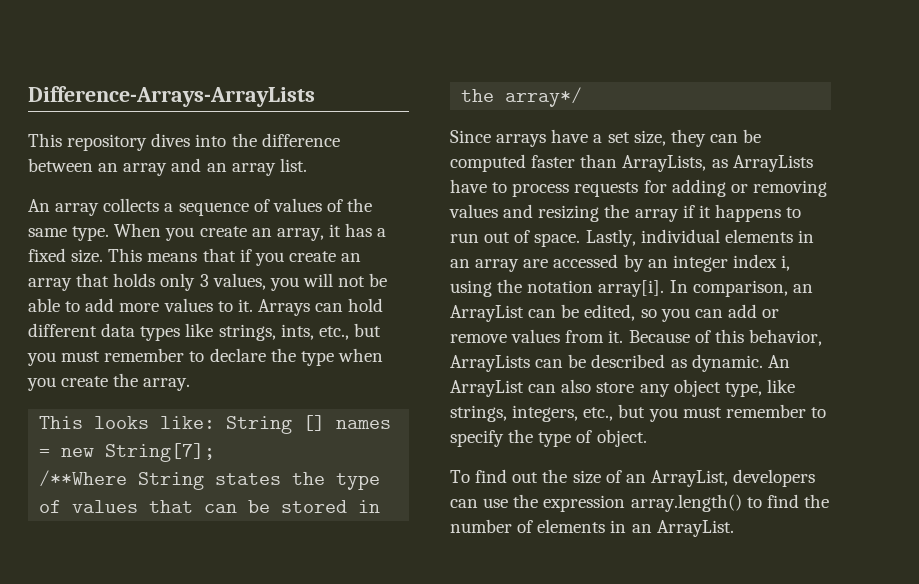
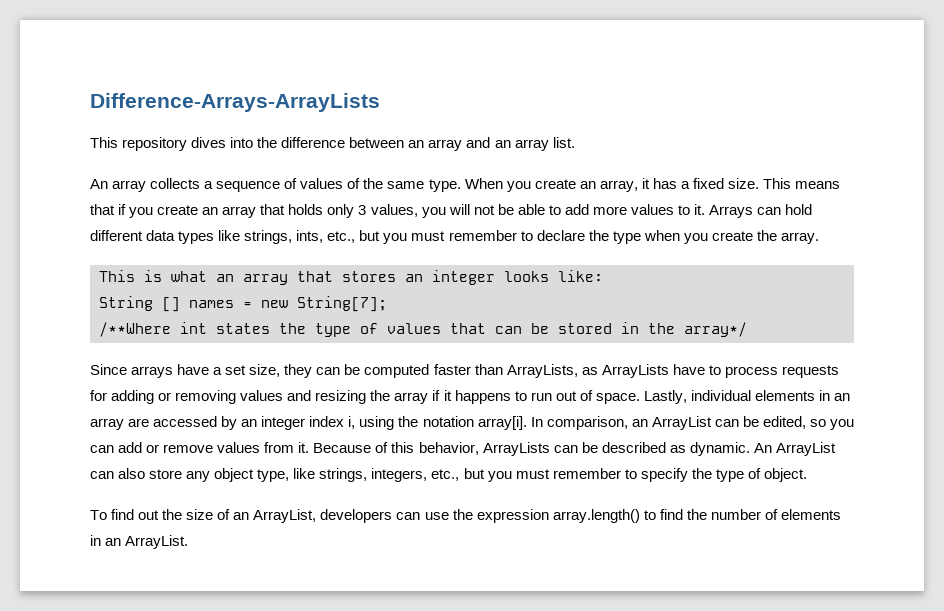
- This looks like: String [] names = new String[7];
+ This is what an array that stores an integer looks like:
+ String [] names = new String[7];
- /**Where String states the type of values that can be stored in the array*/
+ /**Where int states the type of values that can be stored in the array*/

